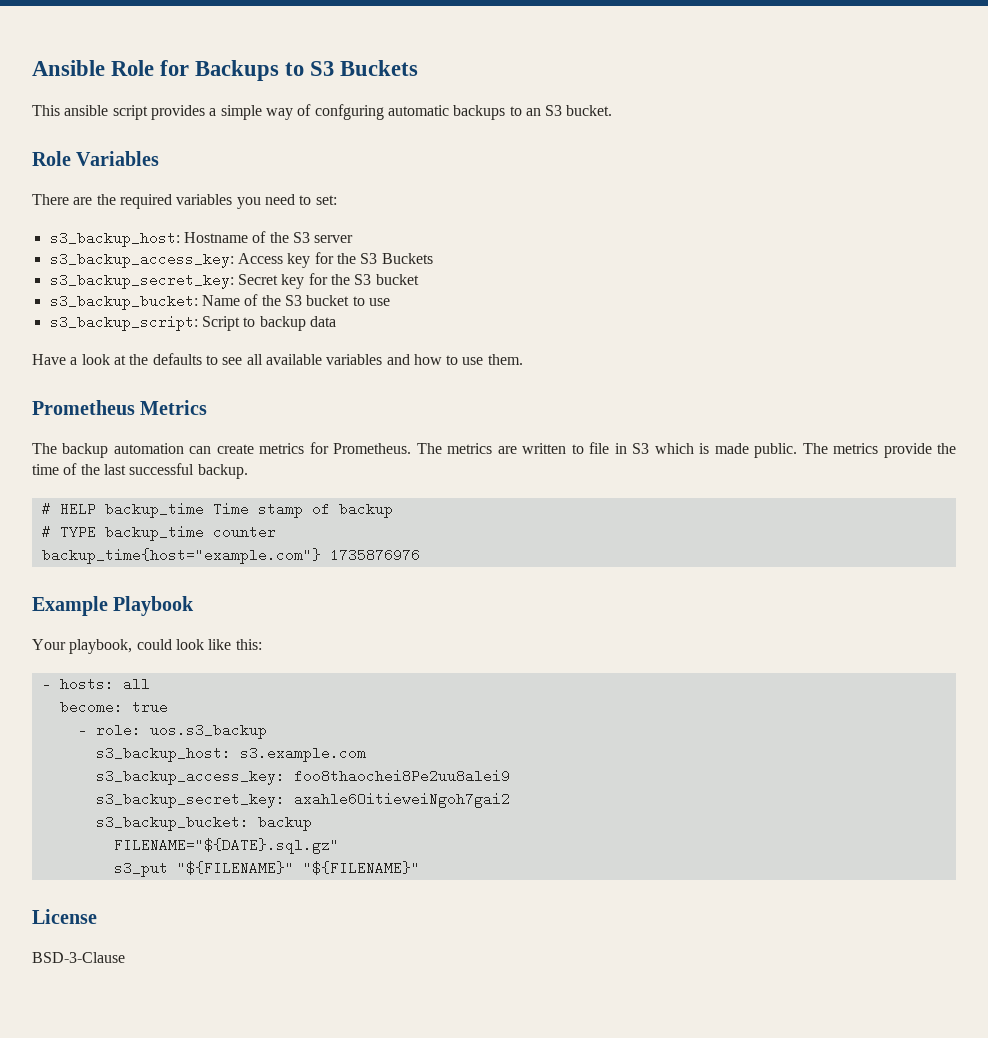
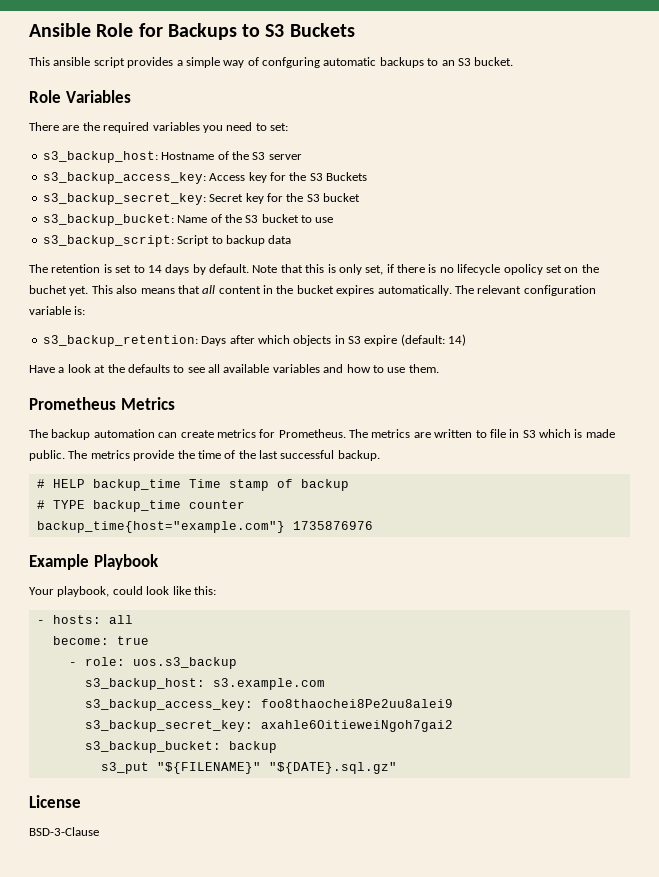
+ The retention is set to 14 days by default. Note that this is only set, if there is no lifecycle opolicy set on the buchet yet. This also means that all content in the bucket expires automatically. The relevant configuration variable is:
+ s3_backup_retention: Days after which objects in S3 expire (default: 14)
- FILENAME="${DATE}.sql.gz"
- s3_put "${FILENAME}" "${FILENAME}"
+ s3_put "${FILENAME}" "${DATE}.sql.gz"

